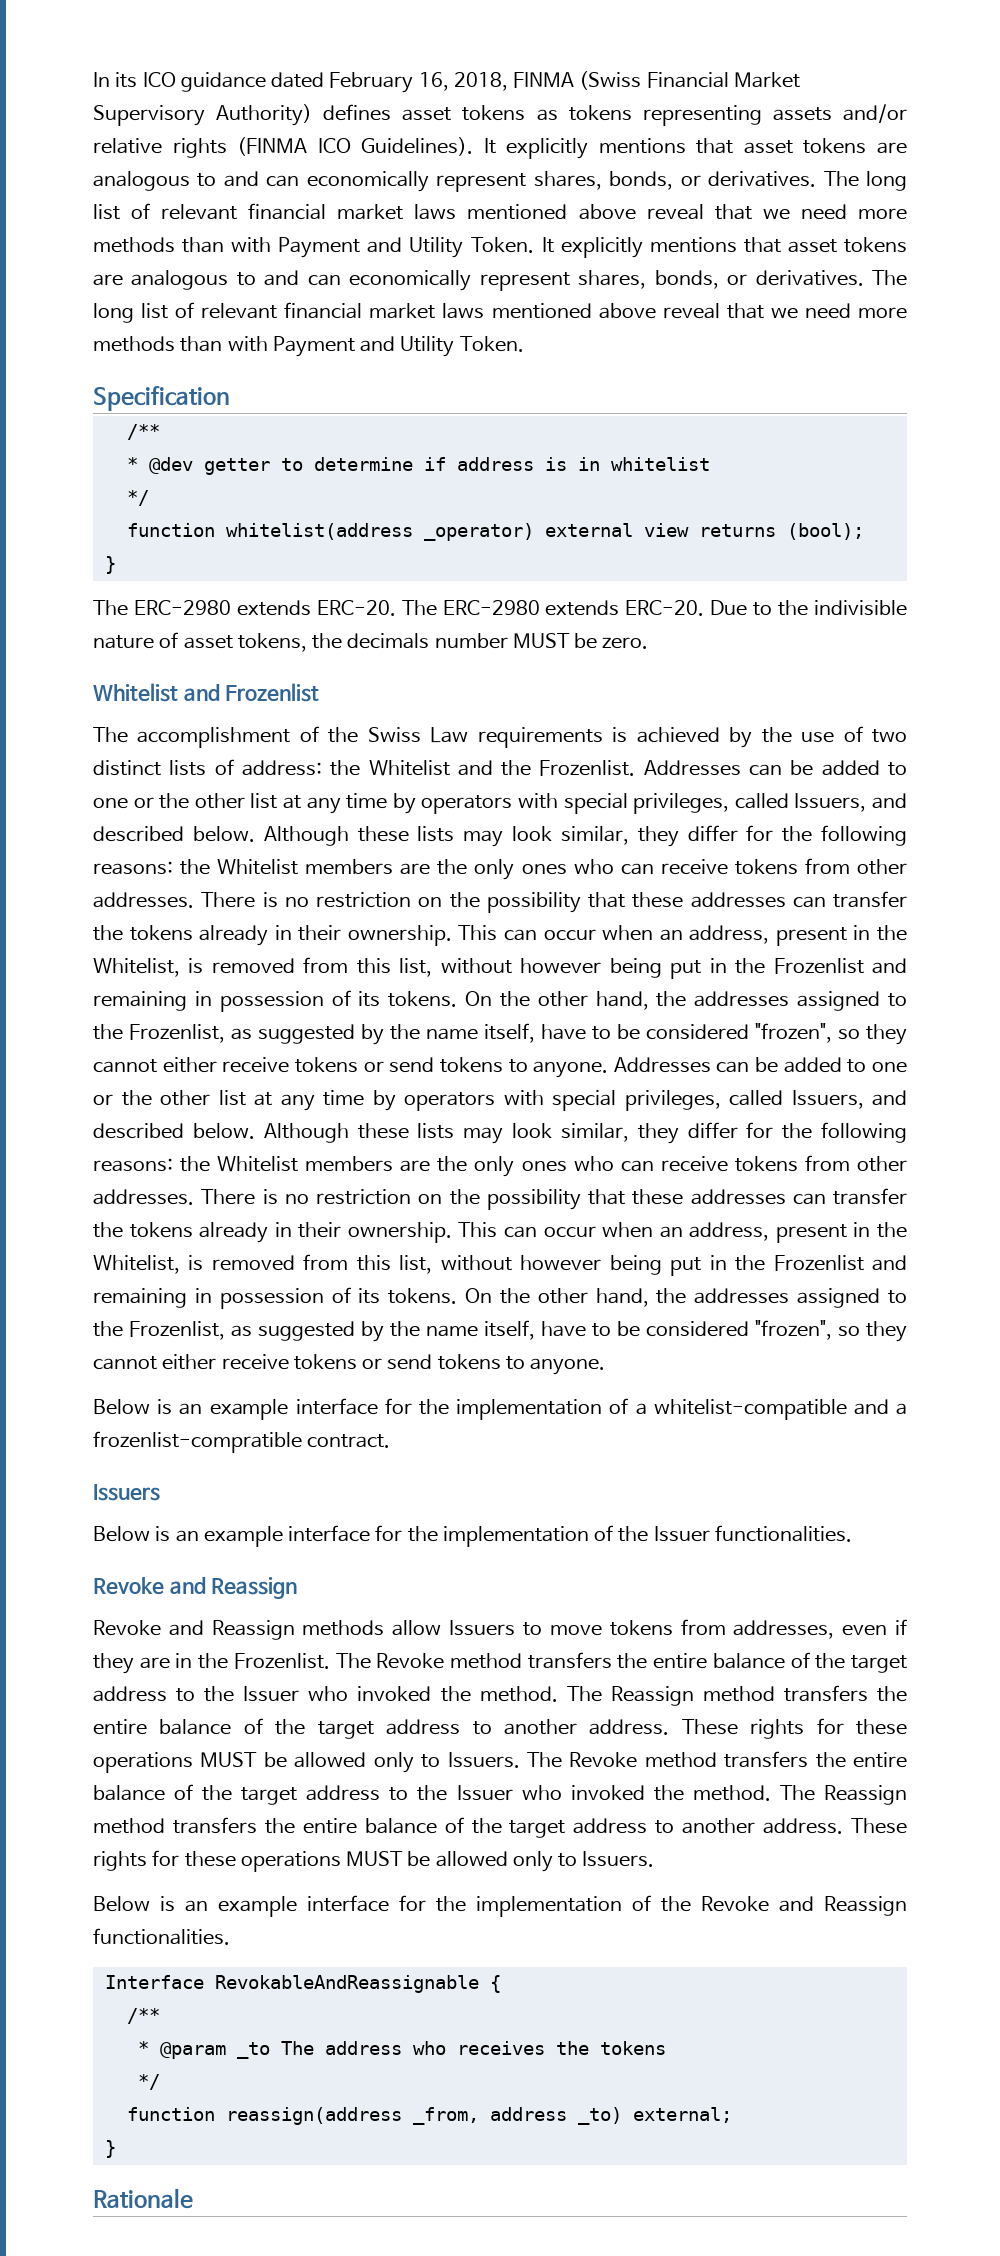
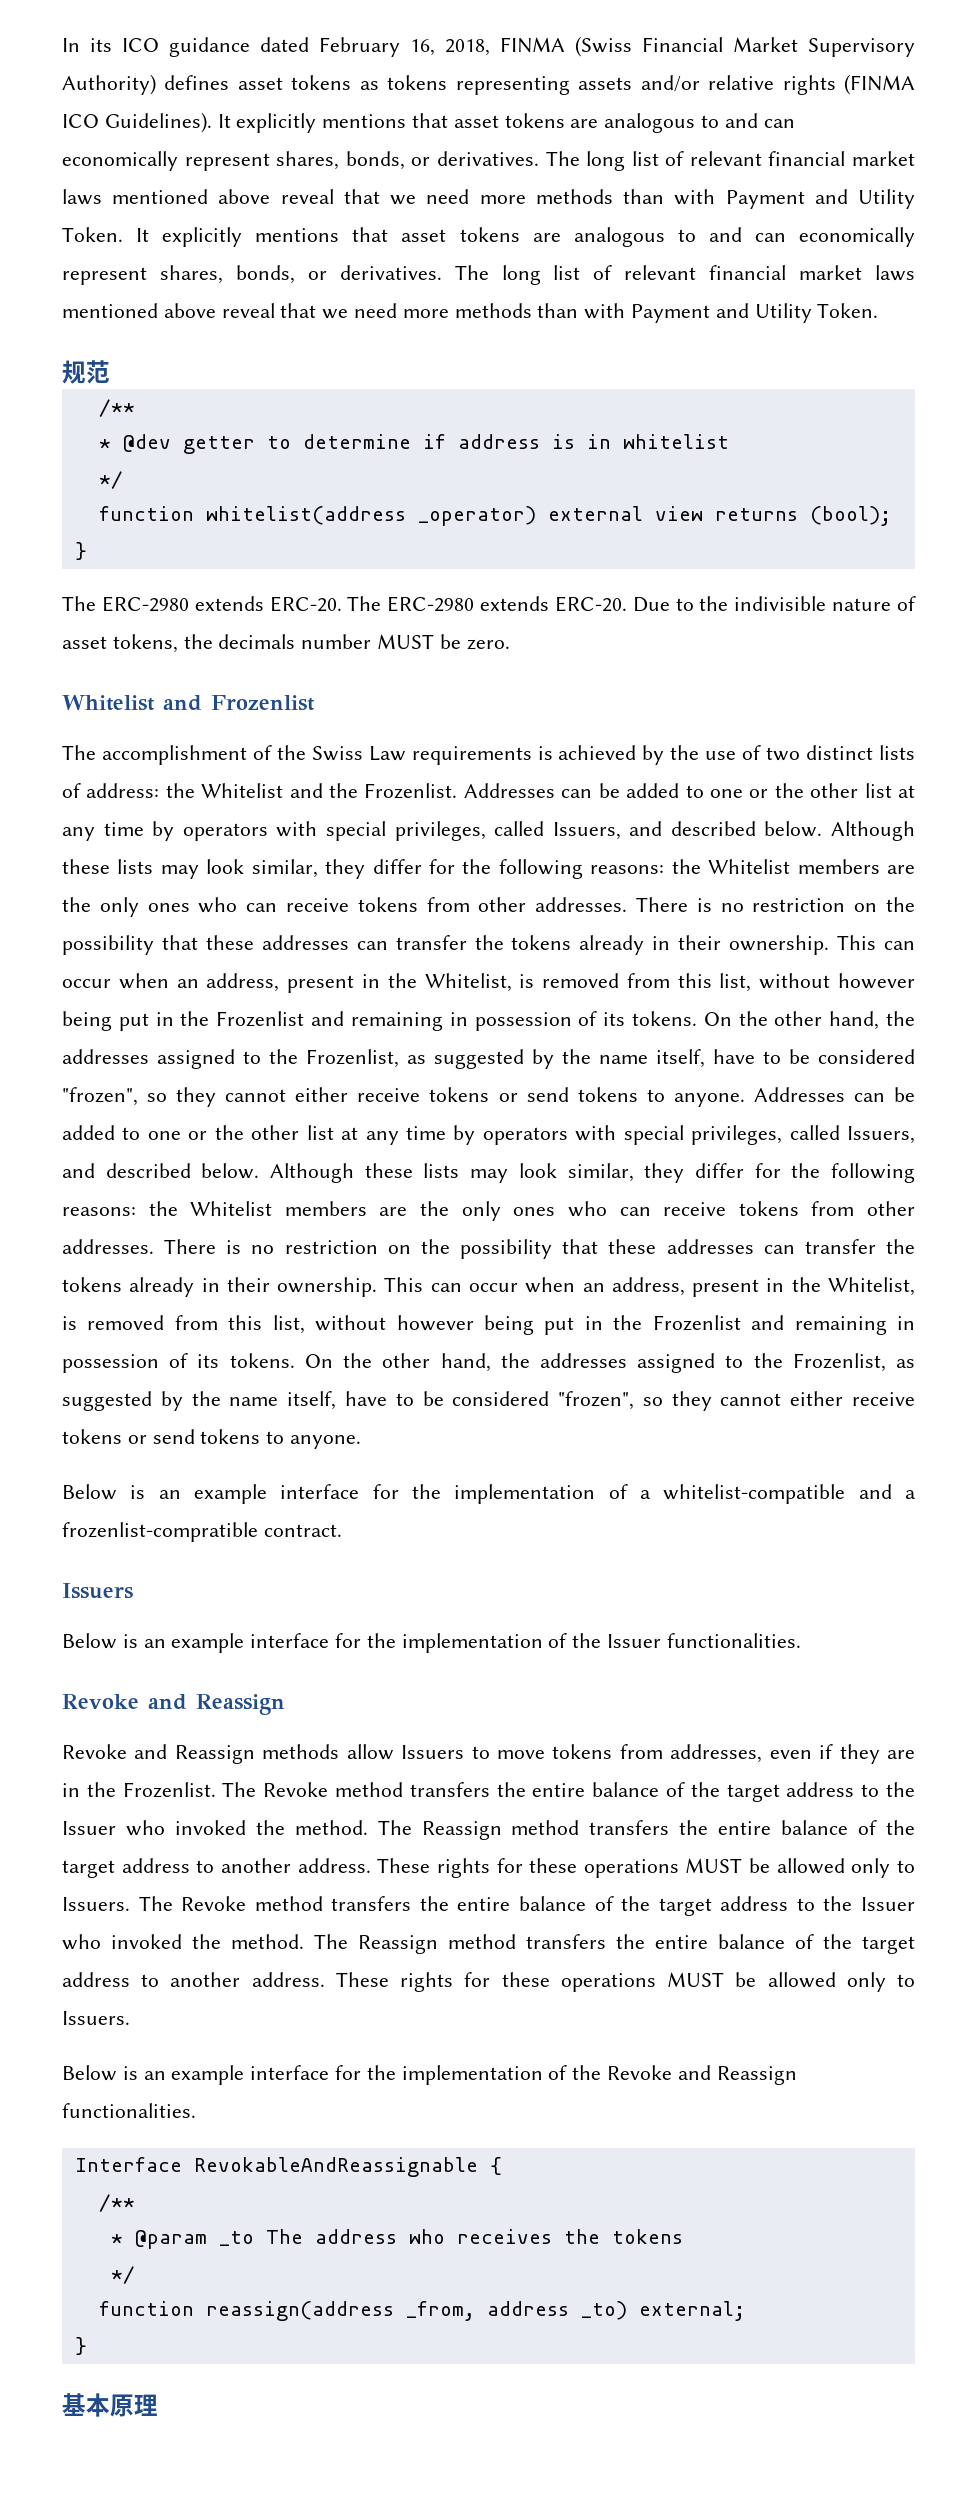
- Specification
+ 规范
- Rationale
+ 基本原理

